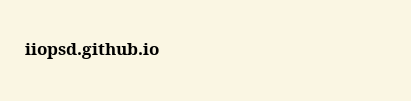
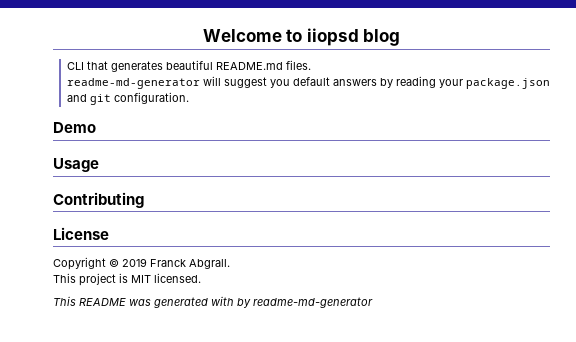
- iiopsd.github.io
+ Welcome to iiopsd blog
+ CLI that generates beautiful README.md files.
+ readme-md-generator will suggest you default answers by reading your package.json and git configuration.
+ Demo
+ Usage
+ Contributing
+ License
+ Copyright © 2019 Franck Abgrall.
+ This project is MIT licensed.
+ This README was generated with by readme-md-generator

